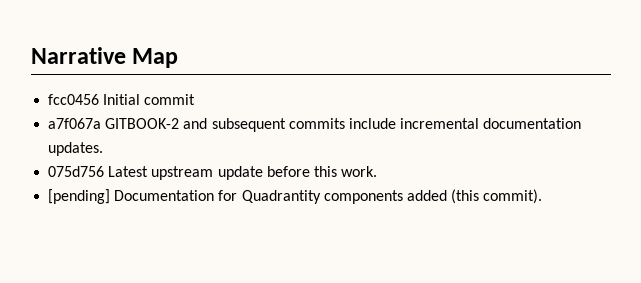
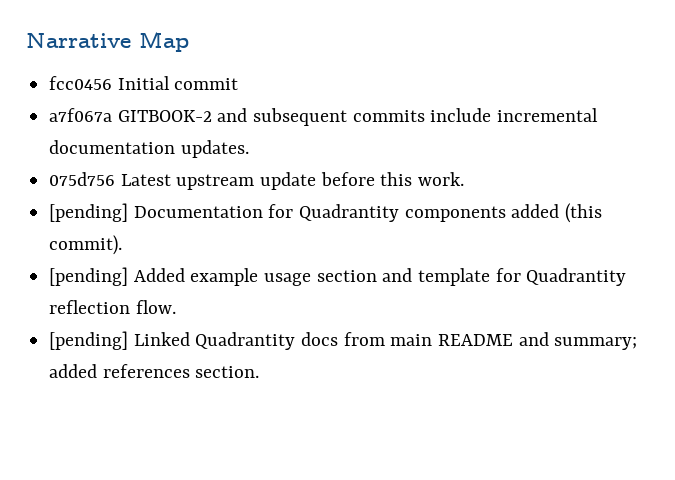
+ [pending] Added example usage section and template for Quadrantity reflection flow.
+ [pending] Linked Quadrantity docs from main README and summary; added references section.

